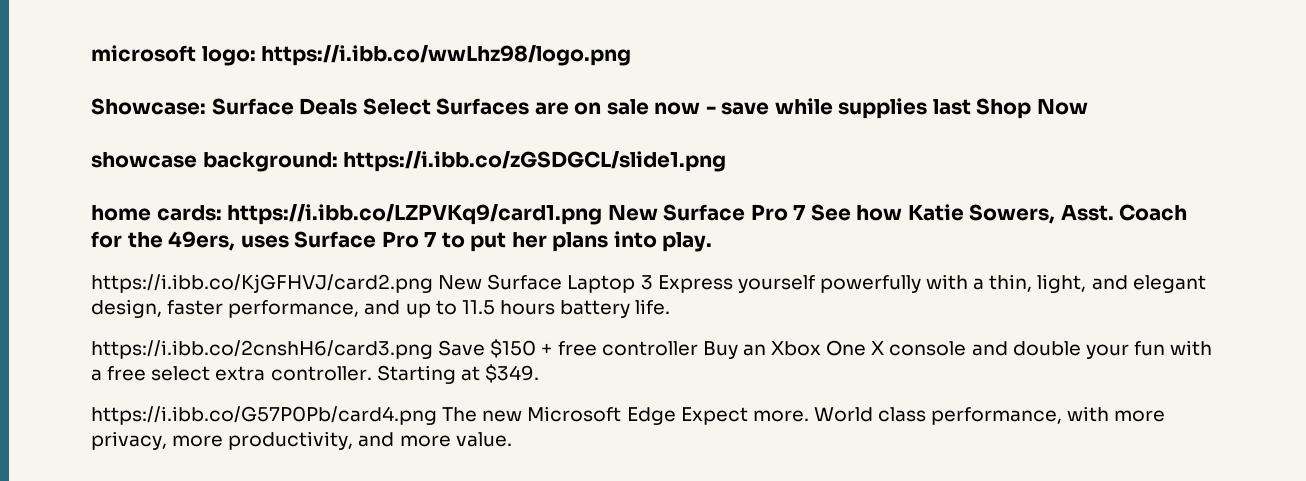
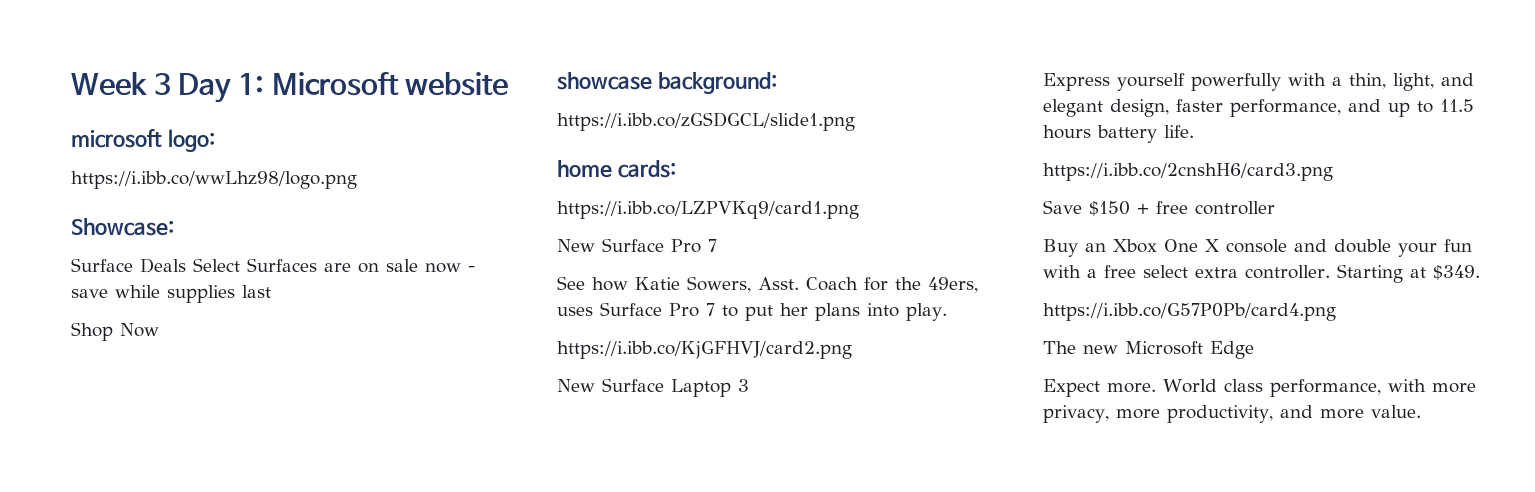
+ Week 3 Day 1: Microsoft website
- microsoft logo: https://i.ibb.co/wwLhz98/logo.png
+ microsoft logo:
+ https://i.ibb.co/wwLhz98/logo.png
- Showcase: Surface Deals Select Surfaces are on sale now - save while supplies last Shop Now
+ Showcase:
+ Surface Deals Select Surfaces are on sale now - save while supplies last
+ Shop Now
- showcase background: https://i.ibb.co/zGSDGCL/slide1.png
+ showcase background:
+ https://i.ibb.co/zGSDGCL/slide1.png
- home cards: https://i.ibb.co/LZPVKq9/card1.png New Surface Pro 7 See how Katie Sowers, Asst.
+ home cards:
+ https://i.ibb.co/LZPVKq9/card1.png
+ New Surface Pro 7
+ See how Katie Sowers, Asst.
- https://i.ibb.co/KjGFHVJ/card2.png New Surface Laptop 3 Express yourself powerfully with a thin, light, and elegant design, faster performance, and up to 11.5 hours battery life.
+ https://i.ibb.co/KjGFHVJ/card2.png
+ New Surface Laptop 3
+ Express yourself powerfully with a thin, light, and elegant design, faster performance, and up to 11.5 hours battery life.
- https://i.ibb.co/2cnshH6/card3.png Save $150 + free controller Buy an Xbox One X console and double your fun with a free select extra controller.
+ https://i.ibb.co/2cnshH6/card3.png
+ Save $150 + free controller
+ Buy an Xbox One X console and double your fun with a free select extra controller.
- https://i.ibb.co/G57P0Pb/card4.png The new Microsoft Edge Expect more.
+ https://i.ibb.co/G57P0Pb/card4.png
+ The new Microsoft Edge
+ Expect more.

